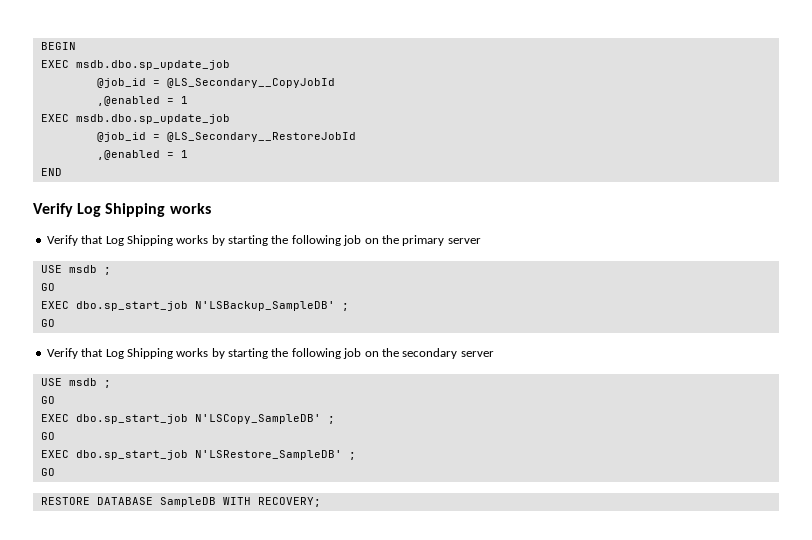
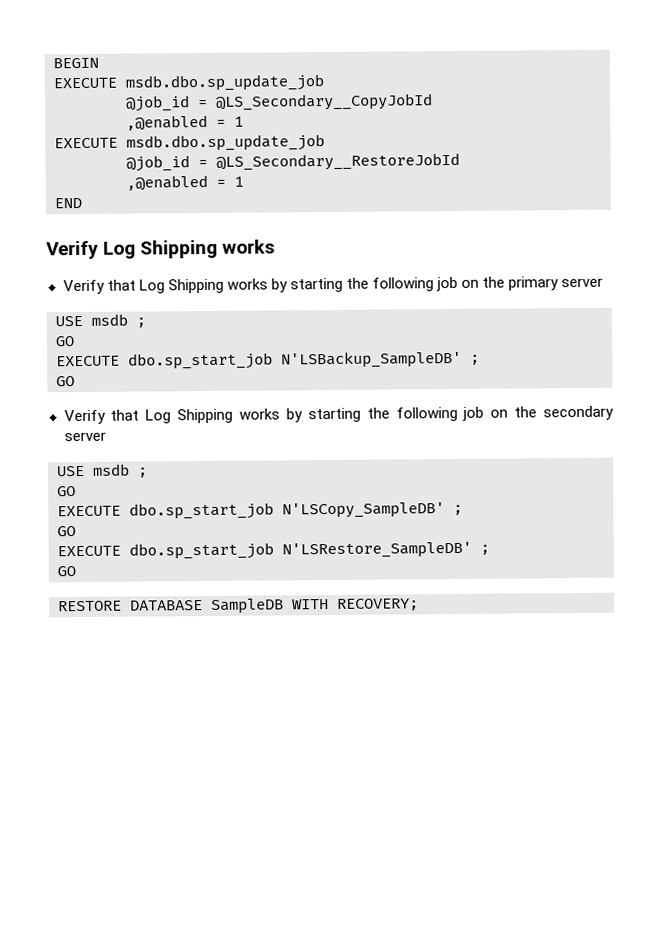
  BEGIN
- EXEC msdb.dbo.sp_update_job
+ EXECUTE msdb.dbo.sp_update_job
  @job_id = @LS_Secondary__CopyJobId
  ,@enabled = 1
- EXEC msdb.dbo.sp_update_job
+ EXECUTE msdb.dbo.sp_update_job
- EXEC dbo.sp_start_job N'LSBackup_SampleDB' ;
+ EXECUTE dbo.sp_start_job N'LSBackup_SampleDB' ;
- EXEC dbo.sp_start_job N'LSCopy_SampleDB' ;
+ EXECUTE dbo.sp_start_job N'LSCopy_SampleDB' ;
- EXEC dbo.sp_start_job N'LSRestore_SampleDB' ;
+ EXECUTE dbo.sp_start_job N'LSRestore_SampleDB' ;

